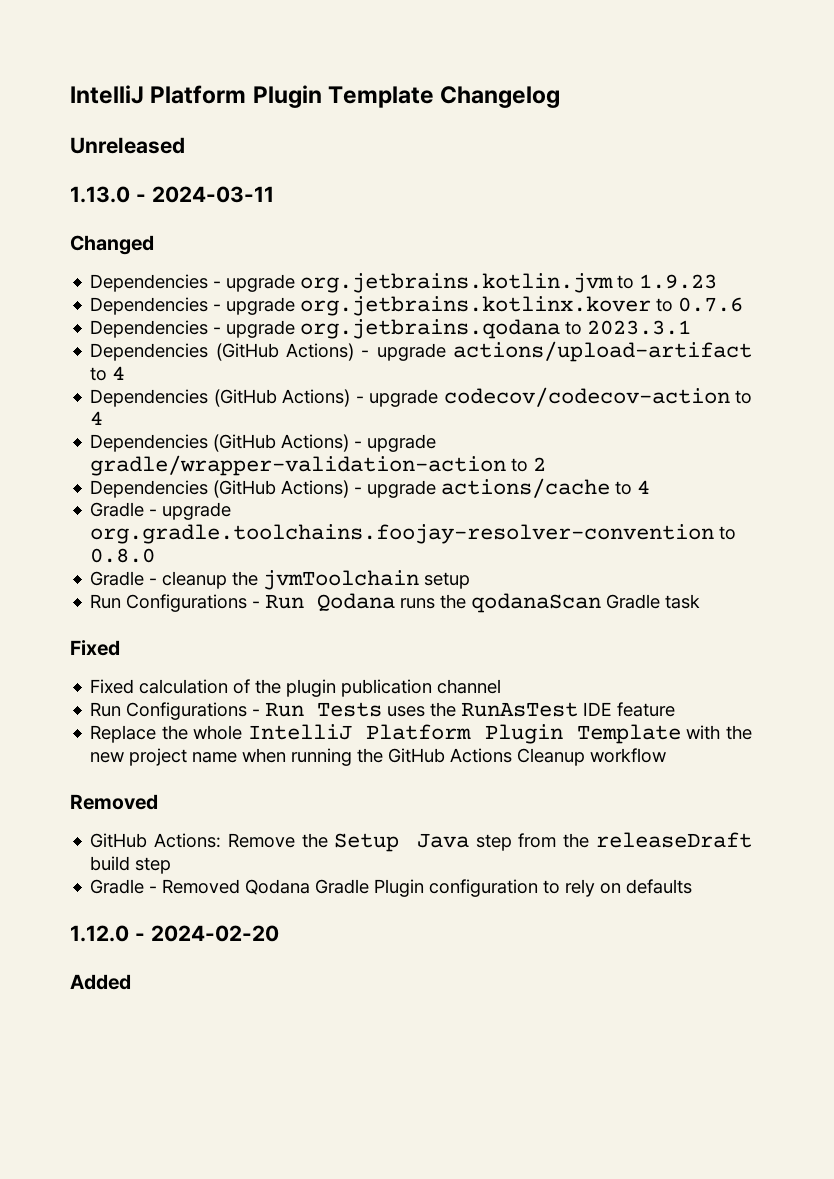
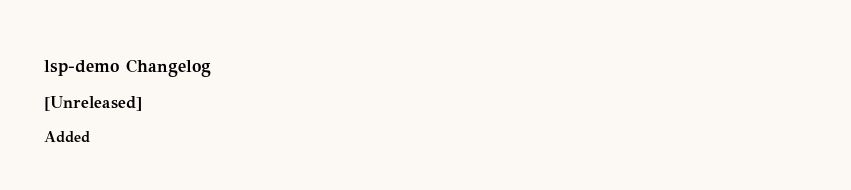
- IntelliJ Platform Plugin Template Changelog
- Unreleased
- 1.13.0 - 2024-03-11
- Changed
- Dependencies - upgrade org.jetbrains.kotlin.jvm to 1.9.23
- Dependencies - upgrade org.jetbrains.kotlinx.kover to 0.7.6
- Dependencies - upgrade org.jetbrains.qodana to 2023.3.1
- Dependencies (GitHub Actions) - upgrade actions/upload-artifact to 4
- Dependencies (GitHub Actions) - upgrade codecov/codecov-action to 4
- Dependencies (GitHub Actions) - upgrade gradle/wrapper-validation-action to 2
- Dependencies (GitHub Actions) - upgrade actions/cache to 4
- Gradle - upgrade org.gradle.toolchains.foojay-resolver-convention to 0.8.0
- Gradle - cleanup the jvmToolchain setup
- Run Configurations - Run Qodana runs the qodanaScan Gradle task
- Fixed
- Fixed calculation of the plugin publication channel
- Run Configurations - Run Tests uses the RunAsTest IDE feature
- Replace the whole IntelliJ Platform Plugin Template with the new project name when running the GitHub Actions Cleanup workflow
- Removed
- GitHub Actions: Remove the Setup Java step from the releaseDraft build step
- Gradle - Removed Qodana Gradle Plugin configuration to rely on defaults
- 1.12.0 - 2024-02-20
+ lsp-demo Changelog
+ [Unreleased]

